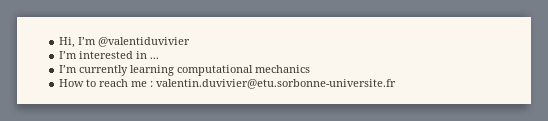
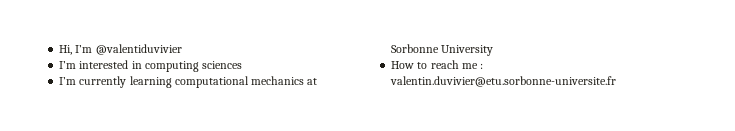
- I’m interested in ...
+ I’m interested in computing sciences
- I’m currently learning computational mechanics
+ I’m currently learning computational mechanics at Sorbonne University

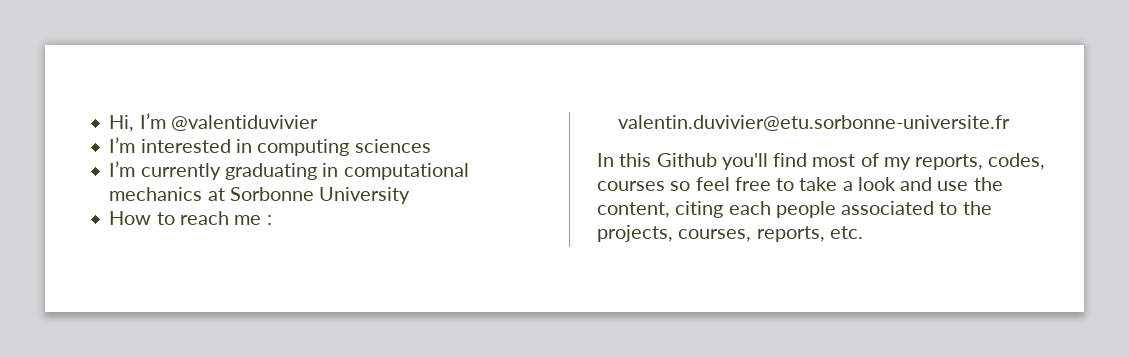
- I’m currently learning computational mechanics at Sorbonne University
+ I’m currently graduating in computational mechanics at Sorbonne University
+ In this Github you'll find most of my reports, codes, courses so feel free to take a look and use the content, citing each people associated to the projects, courses, reports, etc.

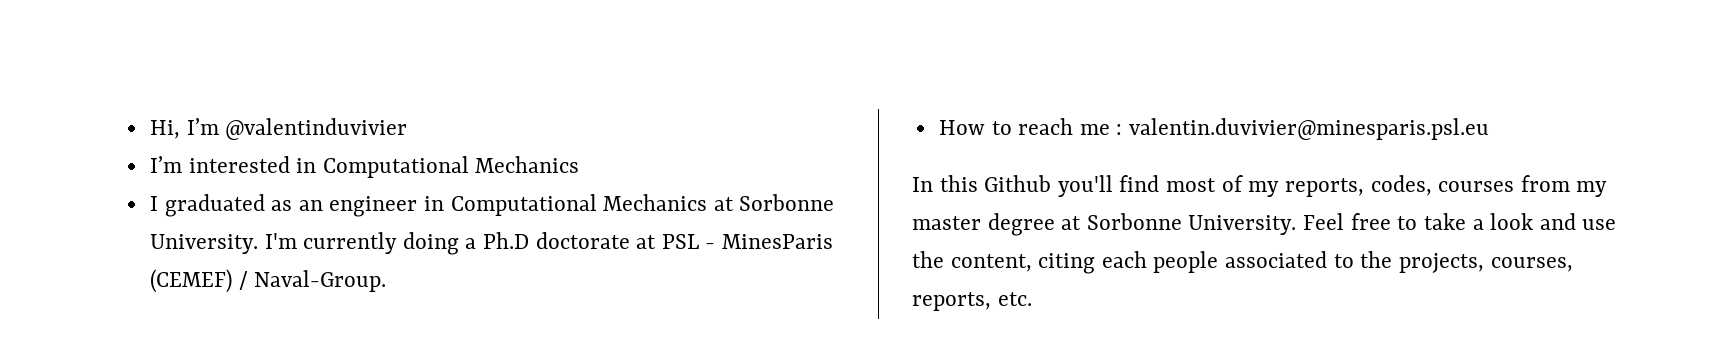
- Hi, I’m @valentiduvivier
+ Hi, I’m @valentinduvivier
- I’m interested in computing sciences
- I’m currently graduating in computational mechanics at Sorbonne University
+ I’m interested in Computational Mechanics
+ I graduated as an engineer in Computational Mechanics at Sorbonne University. I'm currently doing a Ph.D doctorate at PSL - MinesParis (CEMEF) / Naval-Group.
- How to reach me : valentin.duvivier@etu.sorbonne-universite.fr
+ How to reach me : valentin.duvivier@minesparis.psl.eu
- In this Github you'll find most of my reports, codes, courses so feel free to take a look and use the content, citing each people associated to the projects, courses, reports, etc.
+ In this Github you'll find most of my reports, codes, courses from my master degree at Sorbonne University. Feel free to take a look and use the content, citing each people associated to the projects, courses, reports, etc.

